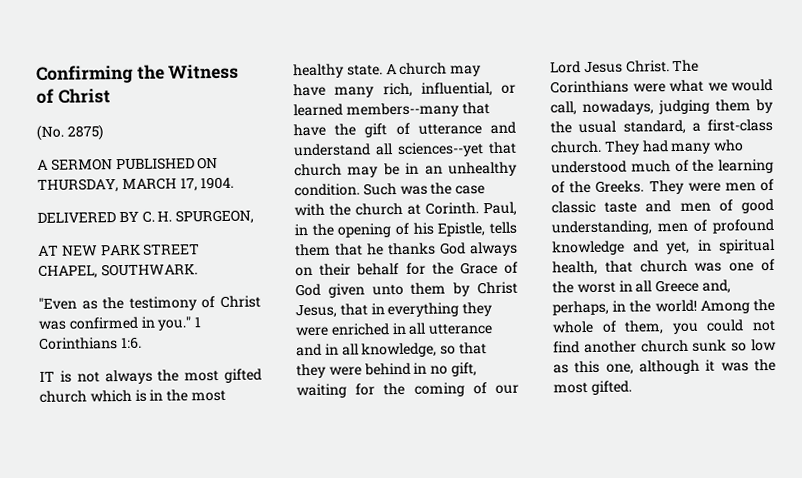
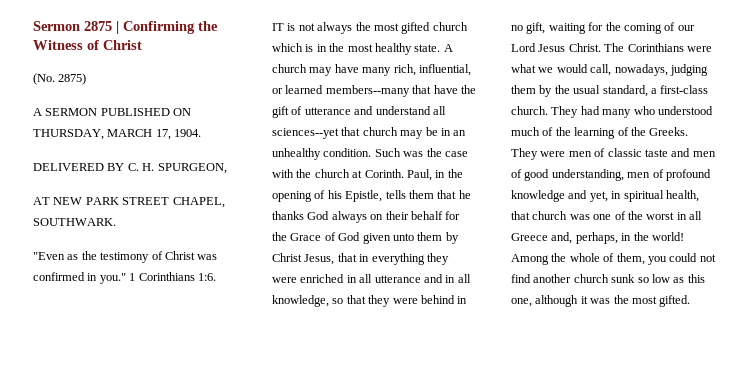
- Confirming the Witness of Christ
+ Sermon 2875 | Confirming the Witness of Christ

